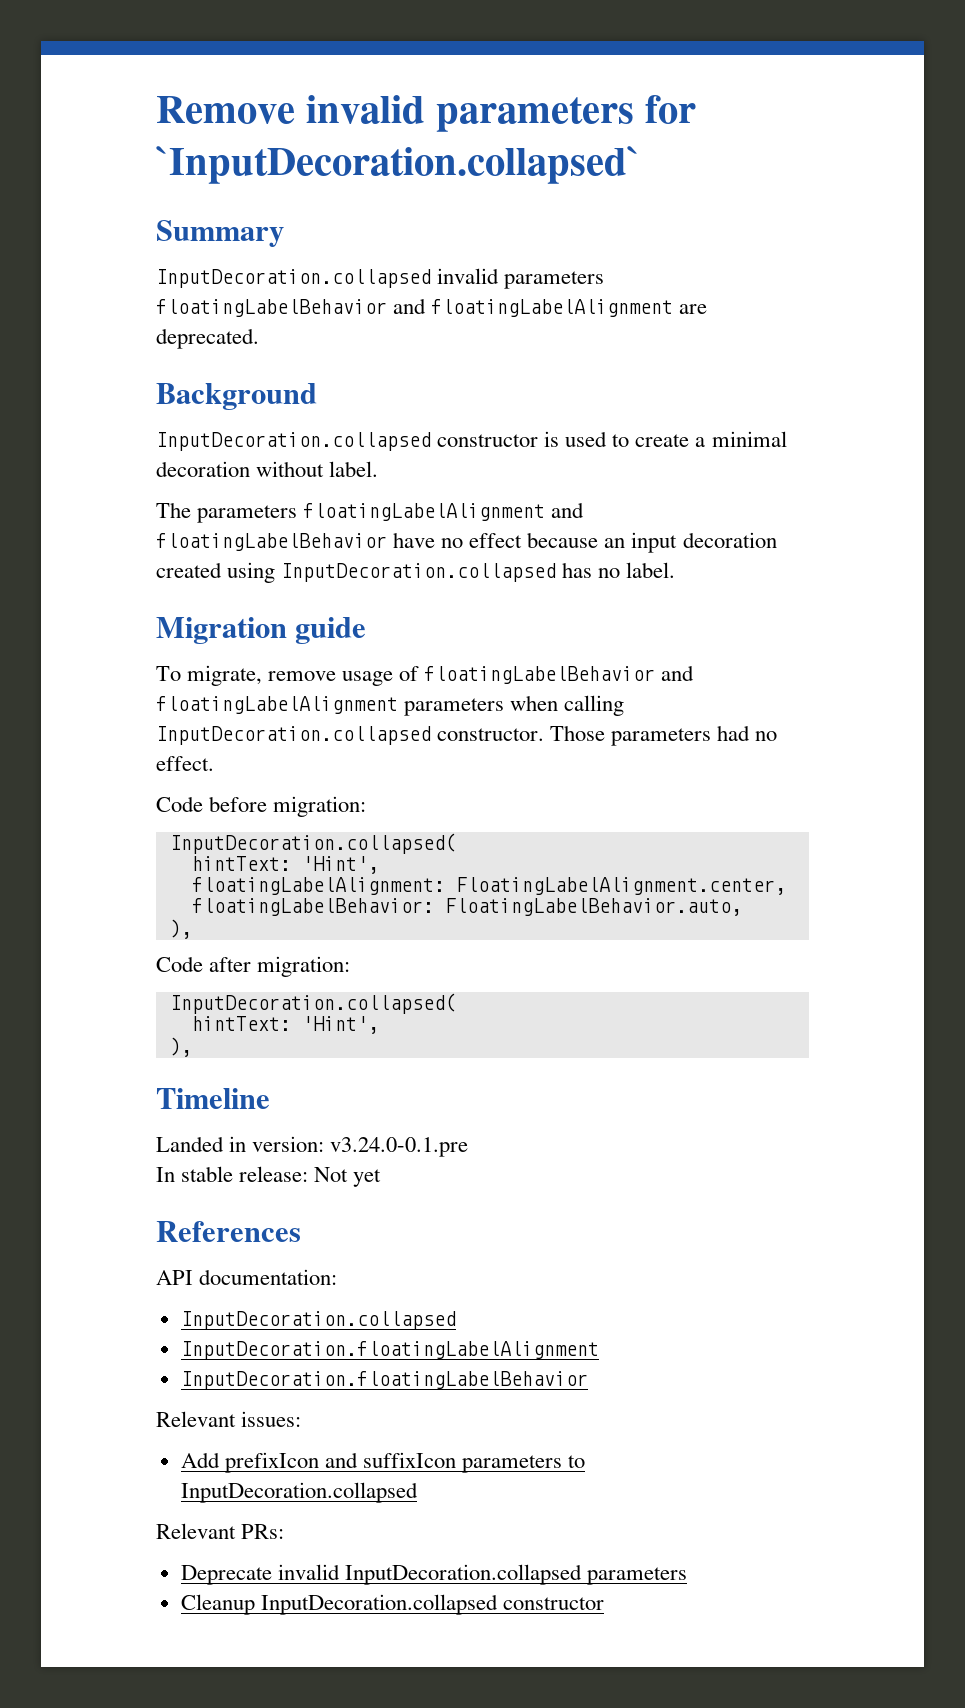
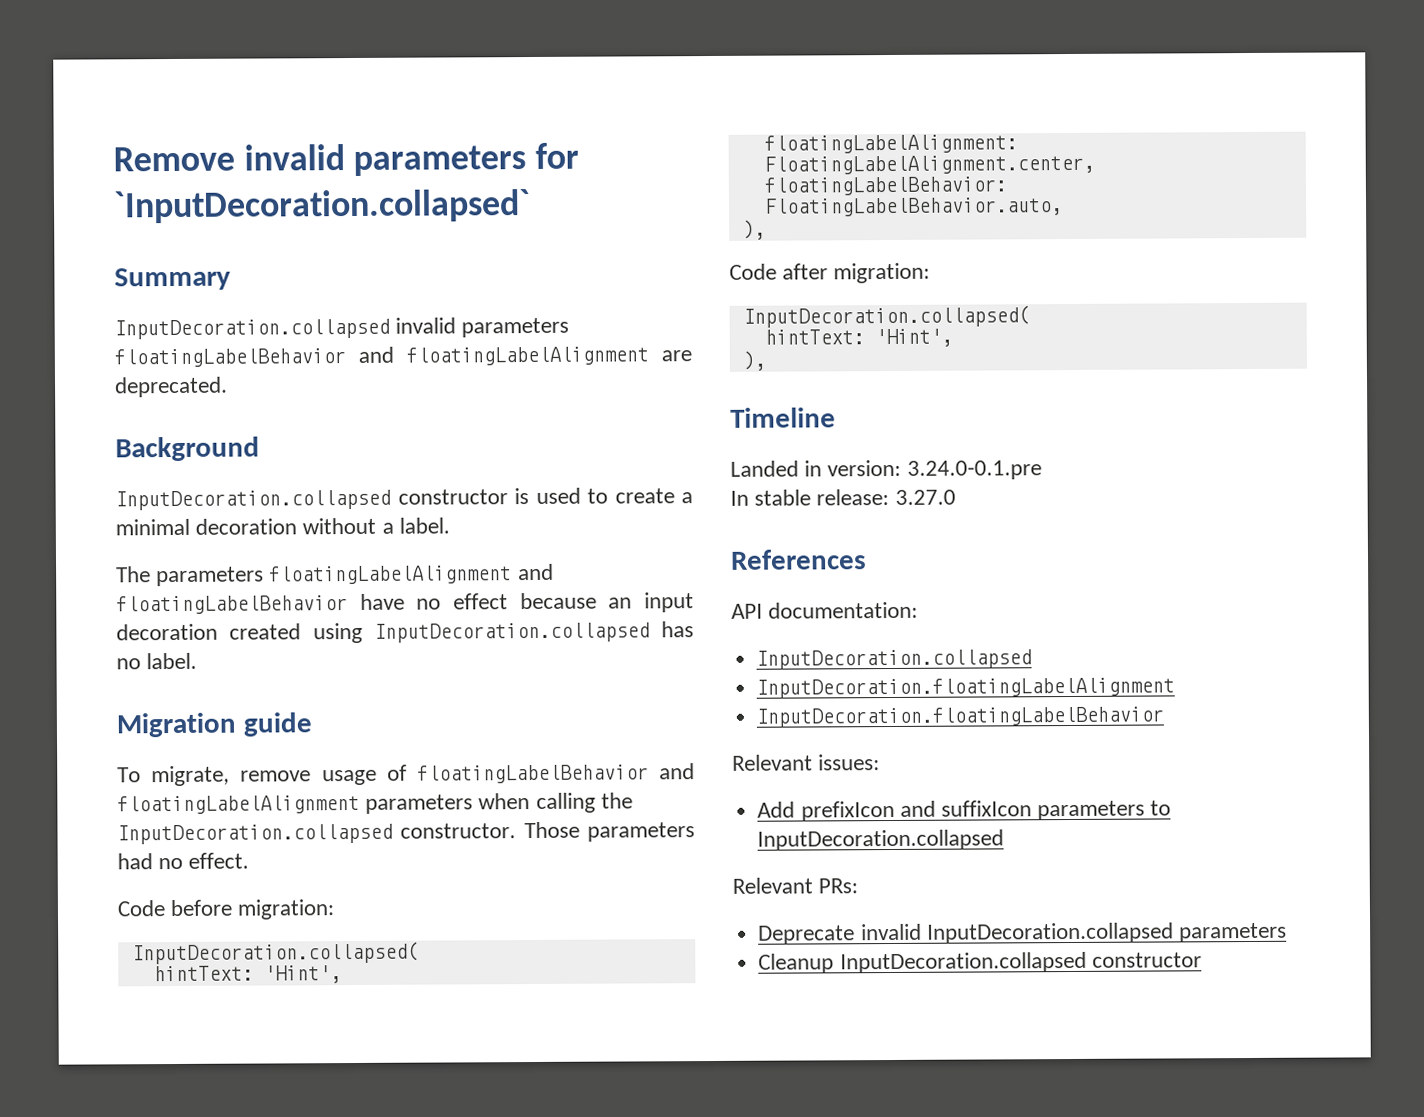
- InputDecoration.collapsed constructor is used to create a minimal decoration without label.
+ InputDecoration.collapsed constructor is used to create a minimal decoration without a label.
- To migrate, remove usage of floatingLabelBehavior and floatingLabelAlignment parameters when calling InputDecoration.collapsed constructor.
+ To migrate, remove usage of floatingLabelBehavior and floatingLabelAlignment parameters when calling the InputDecoration.collapsed constructor.
- Landed in version: v3.24.0-0.1.pre
+ Landed in version: 3.24.0-0.1.pre
- In stable release: Not yet
+ In stable release: 3.27.0

